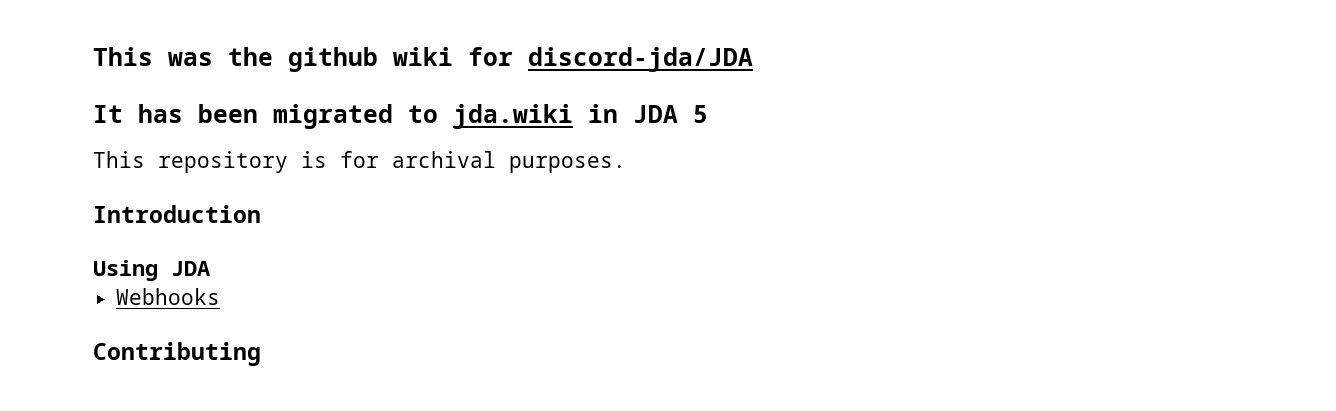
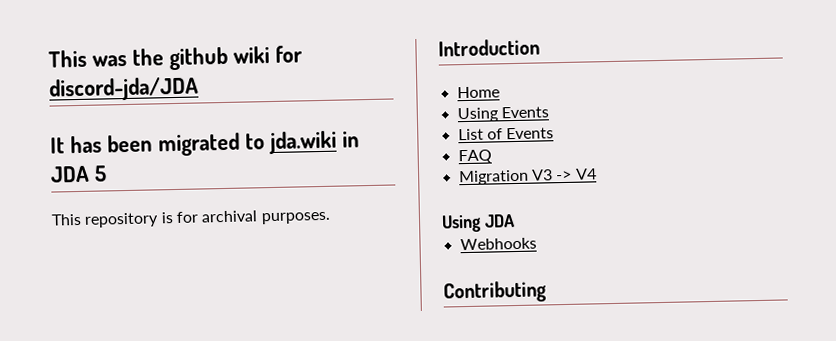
+ Home
+ Using Events
+ List of Events
+ FAQ
+ Migration V3 -> V4

